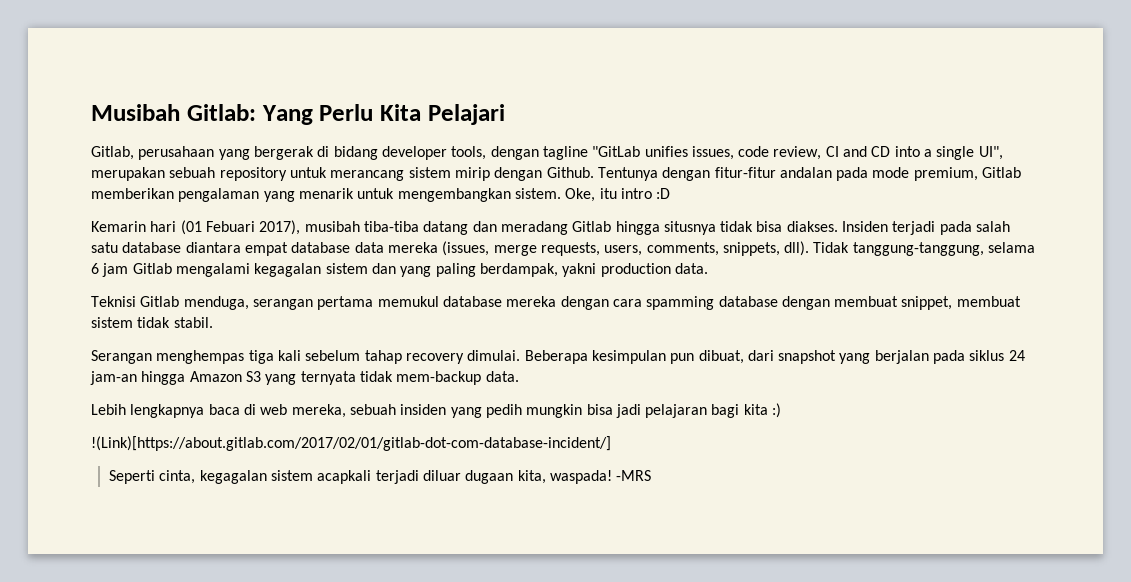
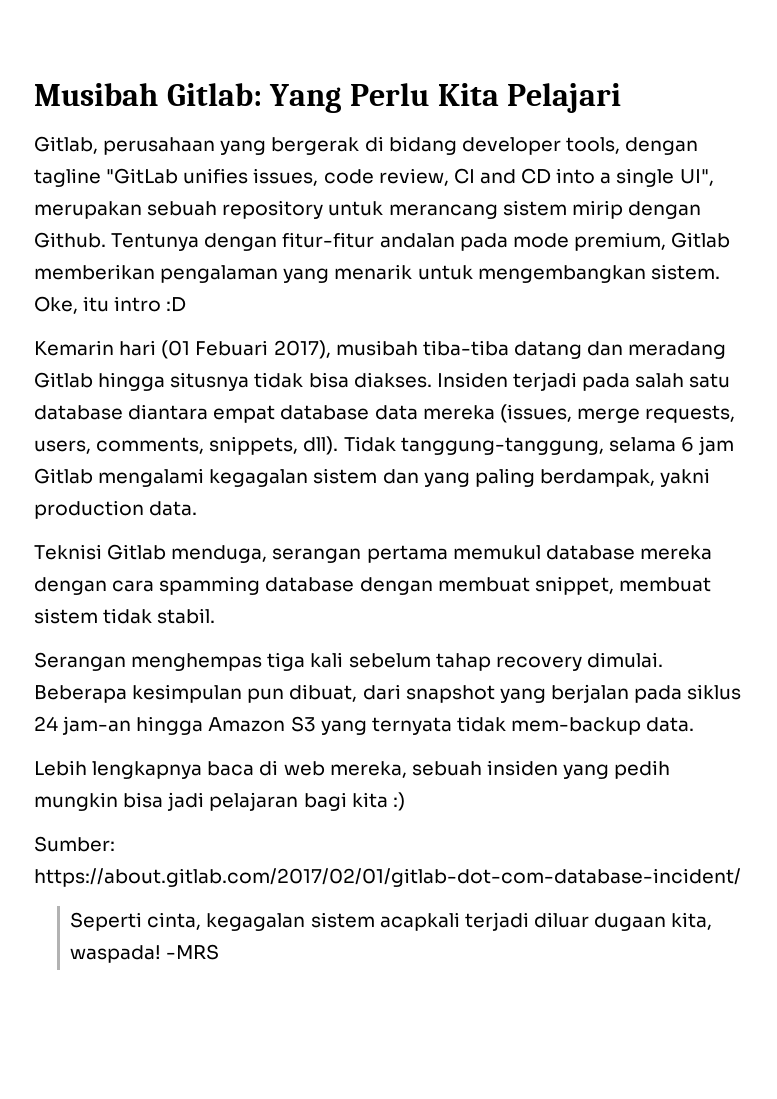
- !(Link)[https://about.gitlab.com/2017/02/01/gitlab-dot-com-database-incident/]
+ Sumber: https://about.gitlab.com/2017/02/01/gitlab-dot-com-database-incident/

